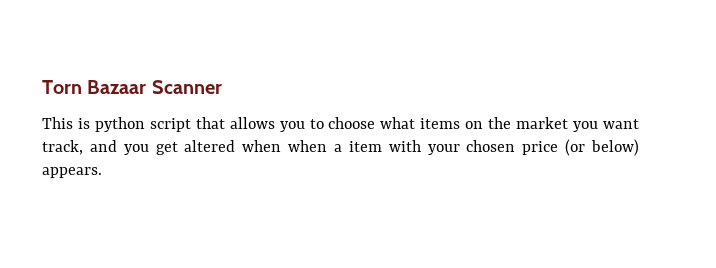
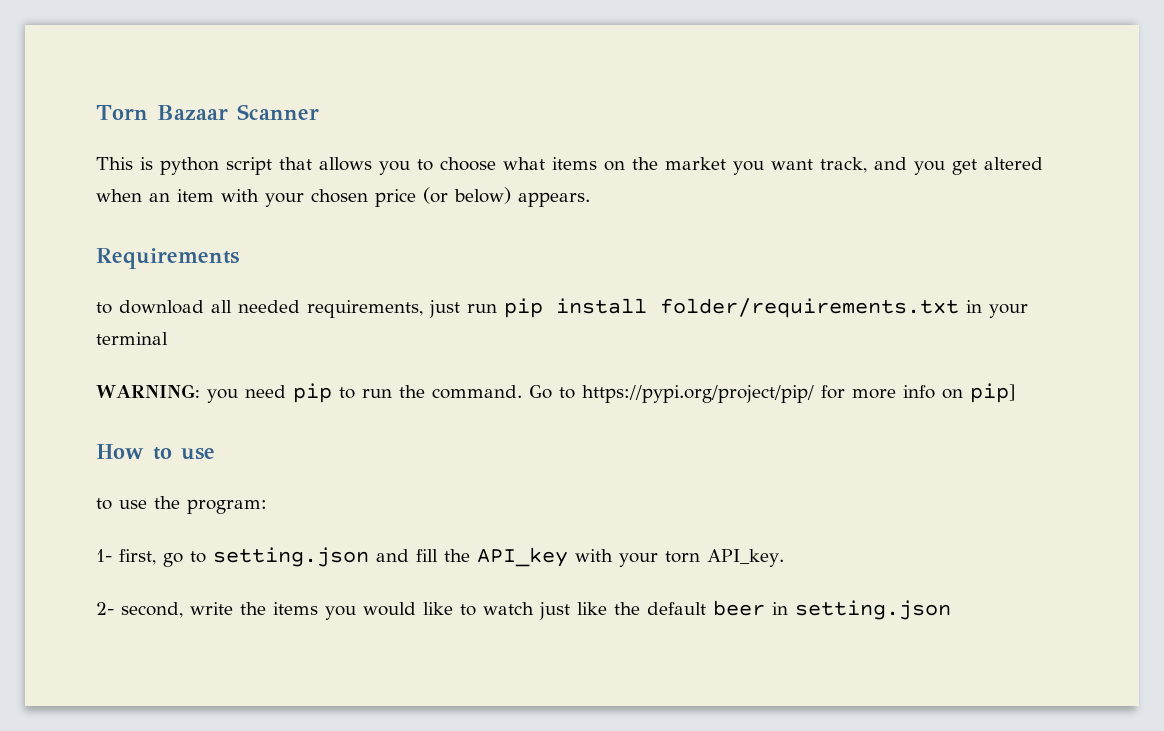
- This is python script that allows you to choose what items on the market you want track, and you get altered when when a item with your chosen price (or below) appears.
+ This is python script that allows you to choose what items on the market you want track, and you get altered when an item with your chosen price (or below) appears.
+ Requirements
+ to download all needed requirements, just run pip install folder/requirements.txt in your terminal
+ WARNING: you need pip to run the command. Go to https://pypi.org/project/pip/ for more info on pip]
+ How to use
+ to use the program:
+ 1- first, go to setting.json and fill the API_key with your torn API_key.
+ 2- second, write the items you would like to watch just like the default beer in setting.json

